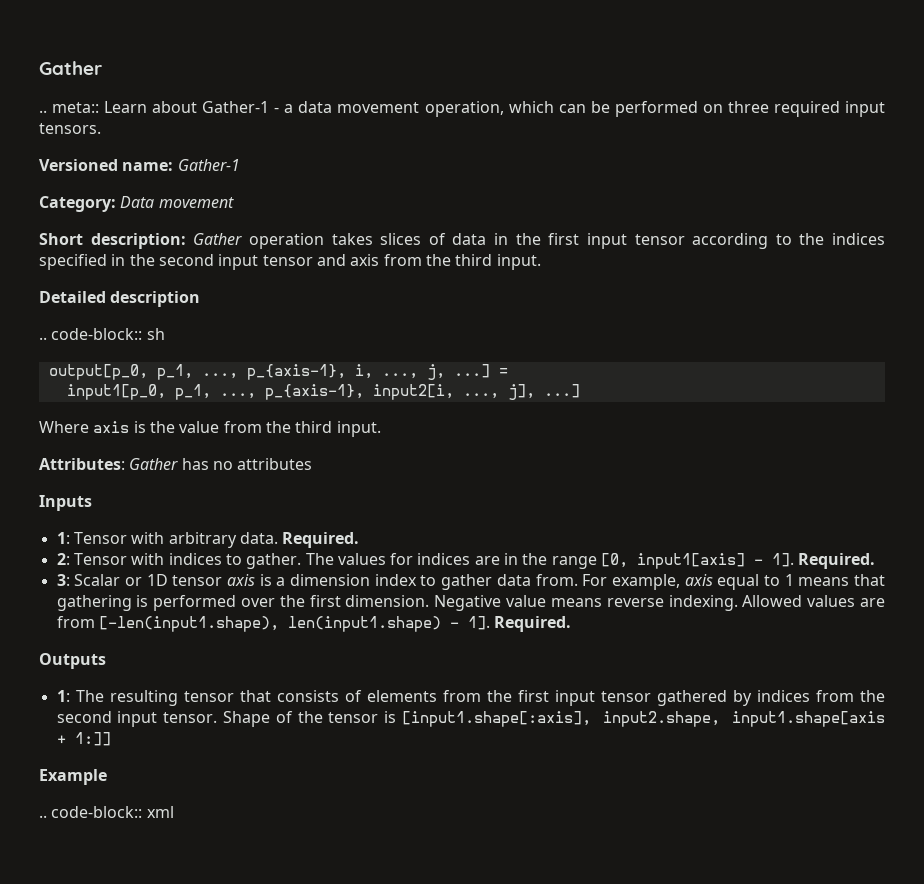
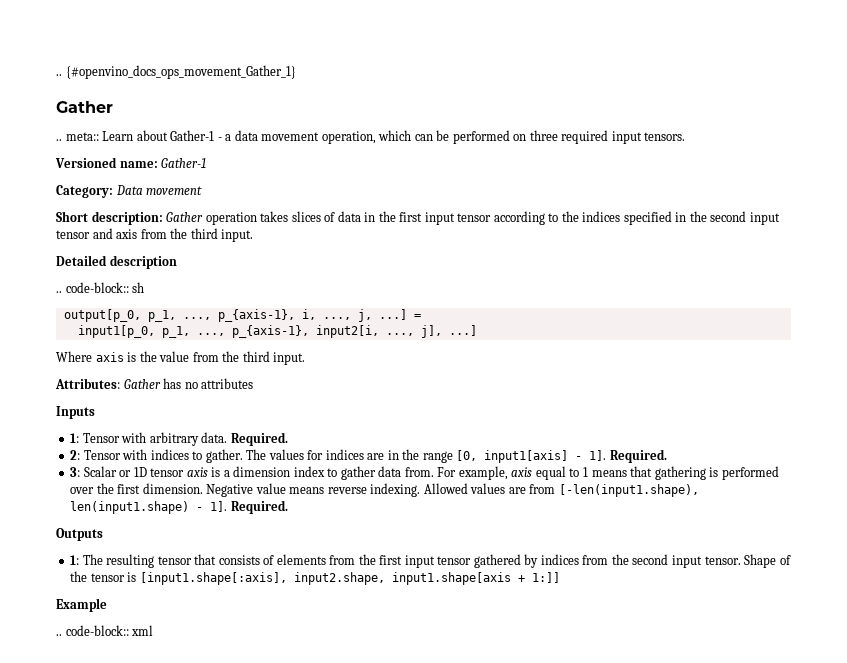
+ .. {#openvino_docs_ops_movement_Gather_1}

